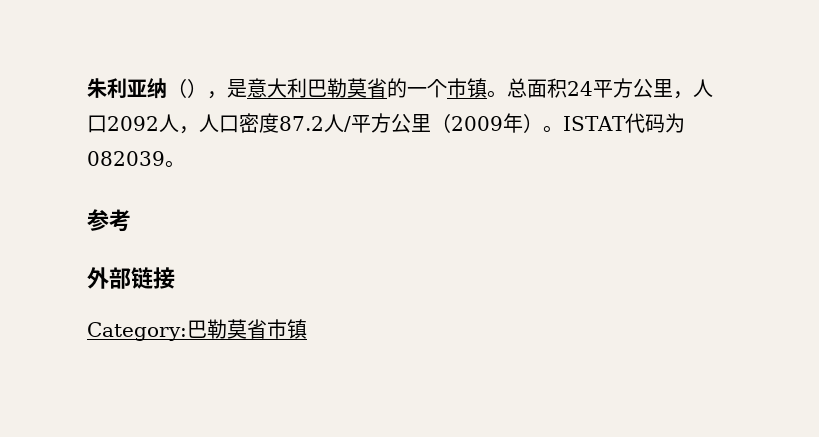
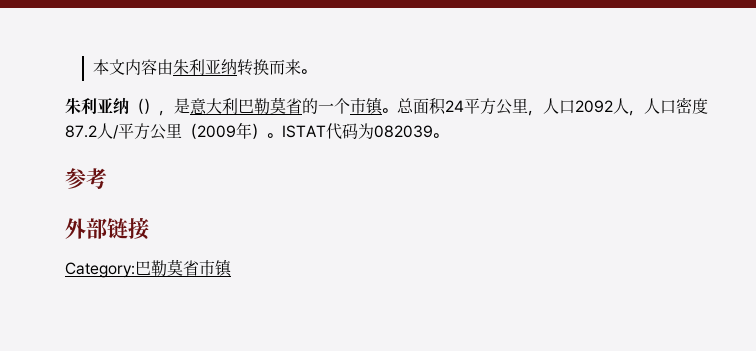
+ 本文内容由朱利亚纳转换而来。

